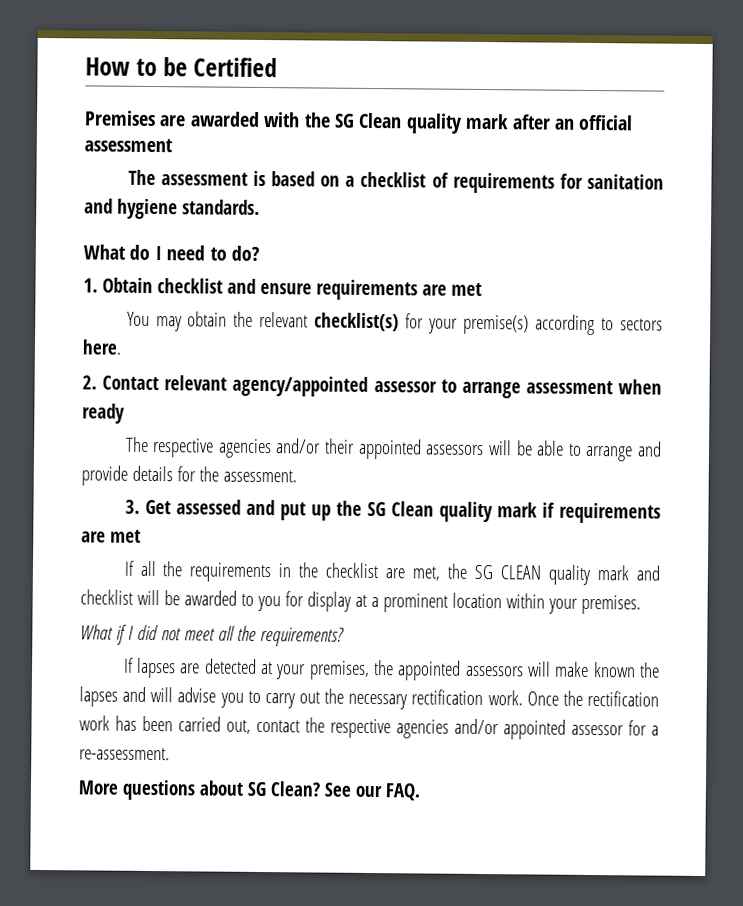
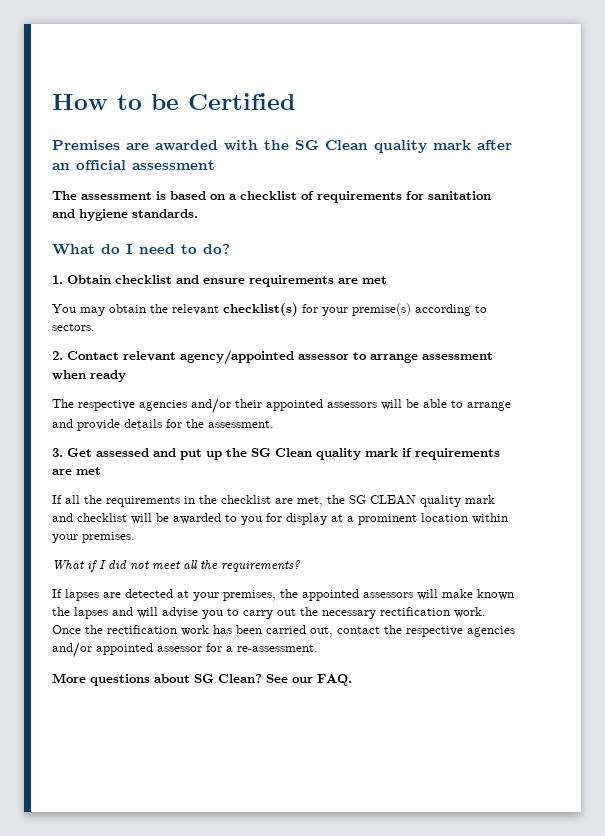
- You may obtain the relevant checklist(s) for your premise(s) according to sectors here.
+ You may obtain the relevant checklist(s) for your premise(s) according to sectors.

